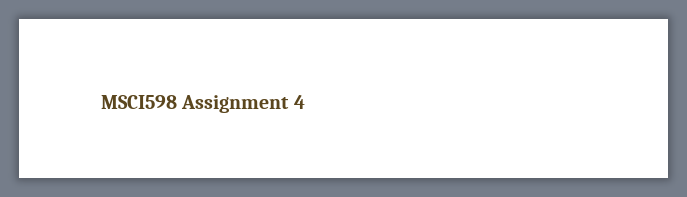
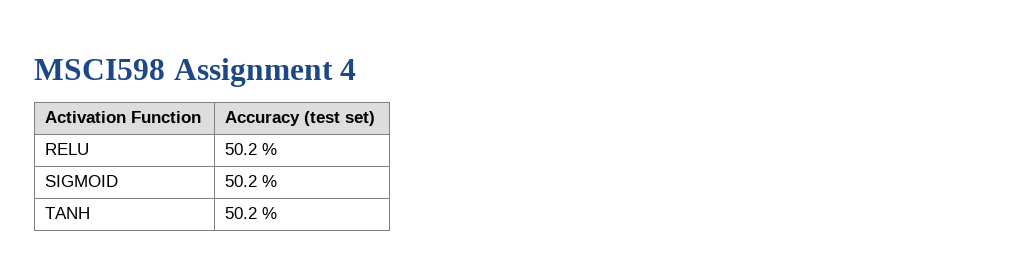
+ Activation Function | Accuracy (test set)
+ RELU | 50.2 %
+ SIGMOID | 50.2 %
+ TANH | 50.2 %

